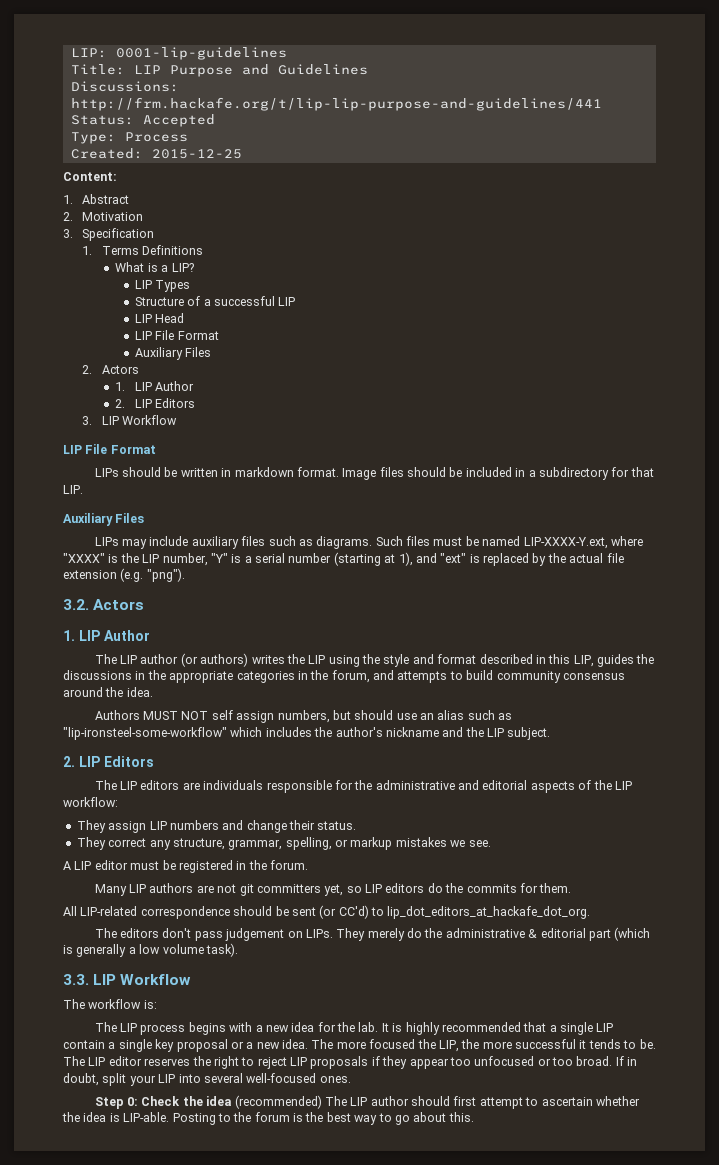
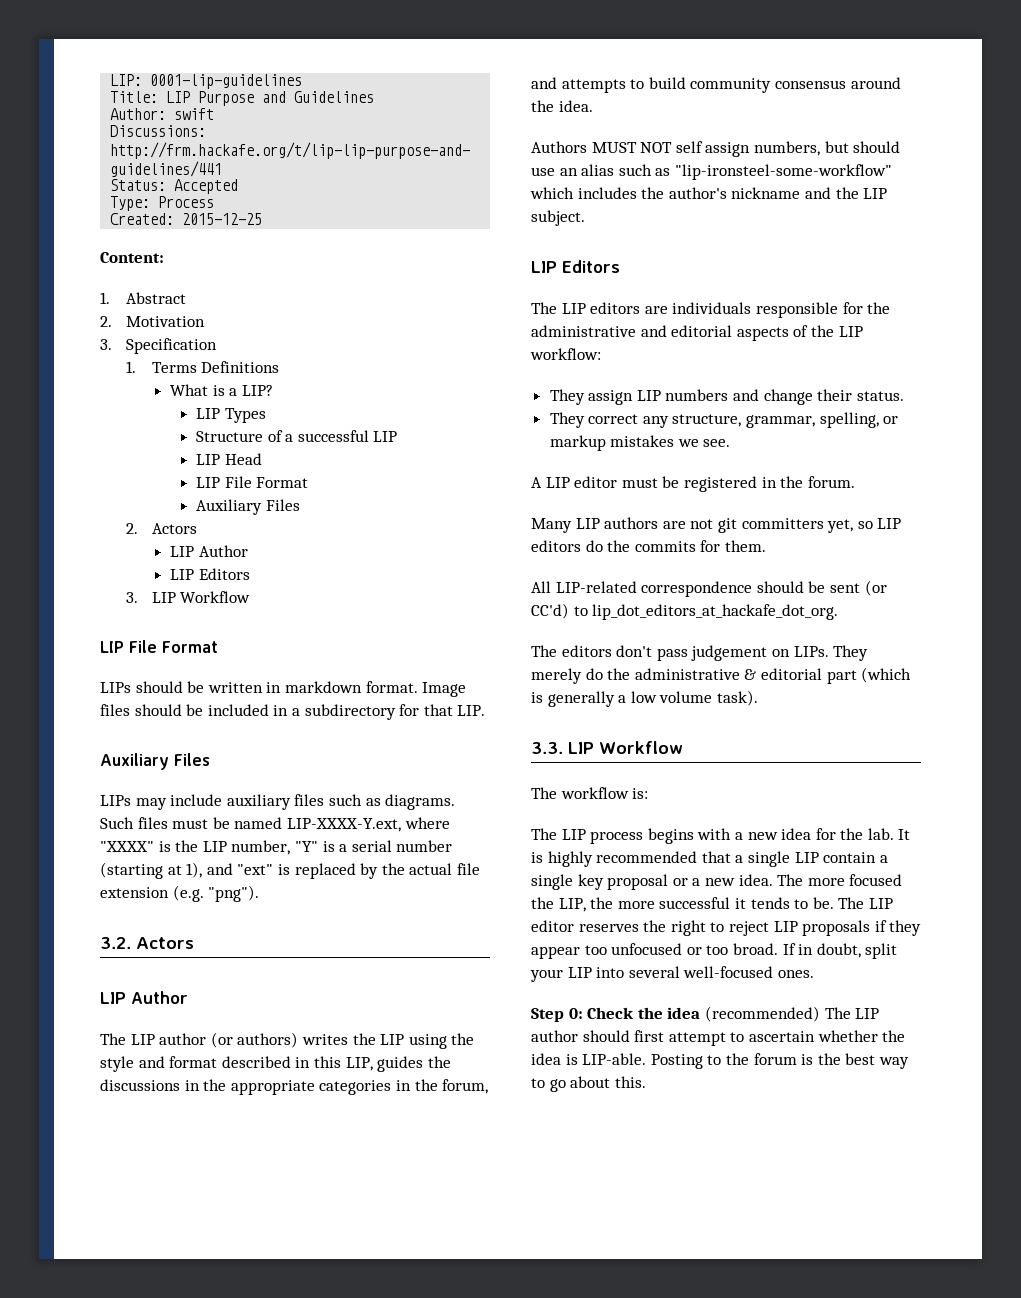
+ Author: swift
  2. Actors
- 1. LIP Author
- 2. LIP Editors
+ LIP Author
+ LIP Editors
  3.2. Actors
- 1. LIP Author
+ LIP Author
  Authors MUST NOT self assign numbers, but should use an alias such as "lip-ironsteel-some-workflow" which includes the author's nickname and the LIP subject.
- 2. LIP Editors
+ LIP Editors

